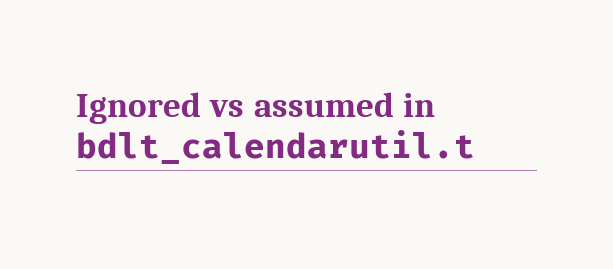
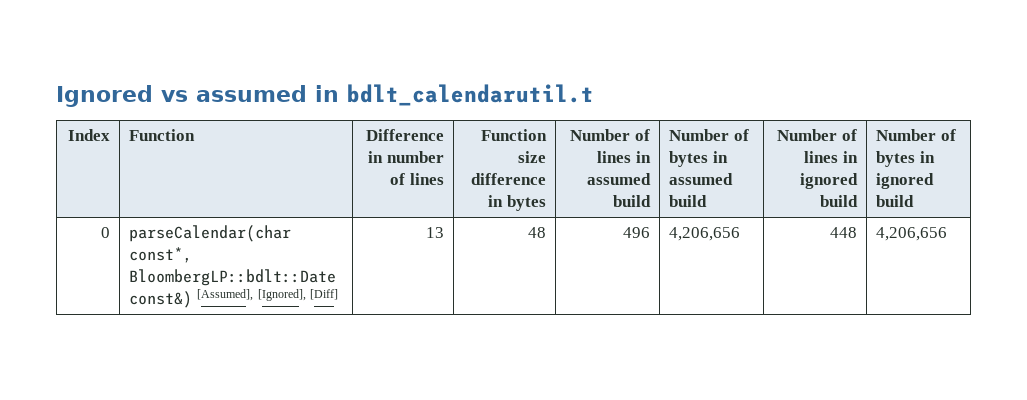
+ Index | Function | Difference in number of lines | Function size difference in bytes | Number of lines in assumed build | Number of bytes in assumed build | Number of lines in ignored build | Number of bytes in ignored build
+ 0 | parseCalendar(char const*, BloombergLP::bdlt::Date const&) [Assumed], [Ignored], [Diff] | 13 | 48 | 496 | 4,206,656 | 448 | 4,206,656

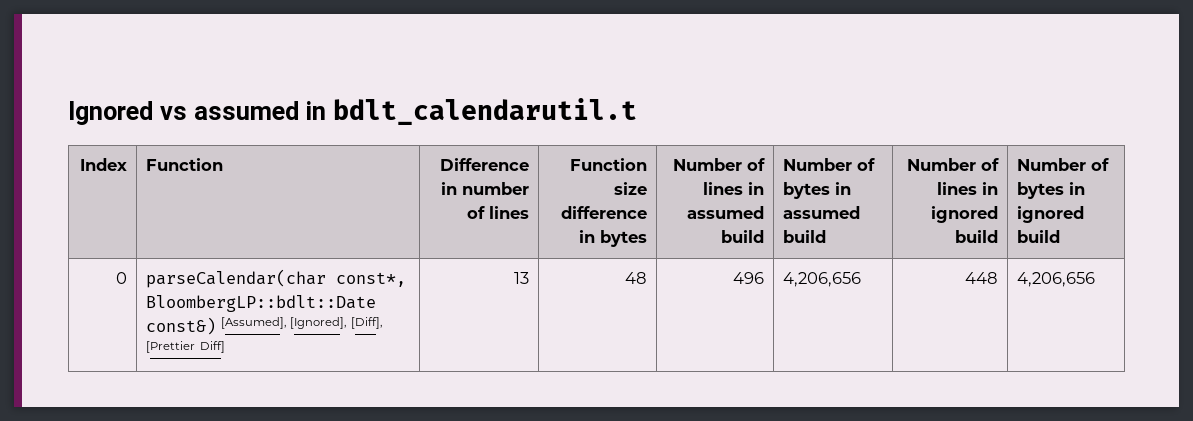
- 0 | parseCalendar(char const*, BloombergLP::bdlt::Date const&) [Assumed], [Ignored], [Diff] | 13 | 48 | 496 | 4,206,656 | 448 | 4,206,656
+ 0 | parseCalendar(char const*, BloombergLP::bdlt::Date const&) [Assumed], [Ignored], [Diff], [Prettier Diff] | 13 | 48 | 496 | 4,206,656 | 448 | 4,206,656

